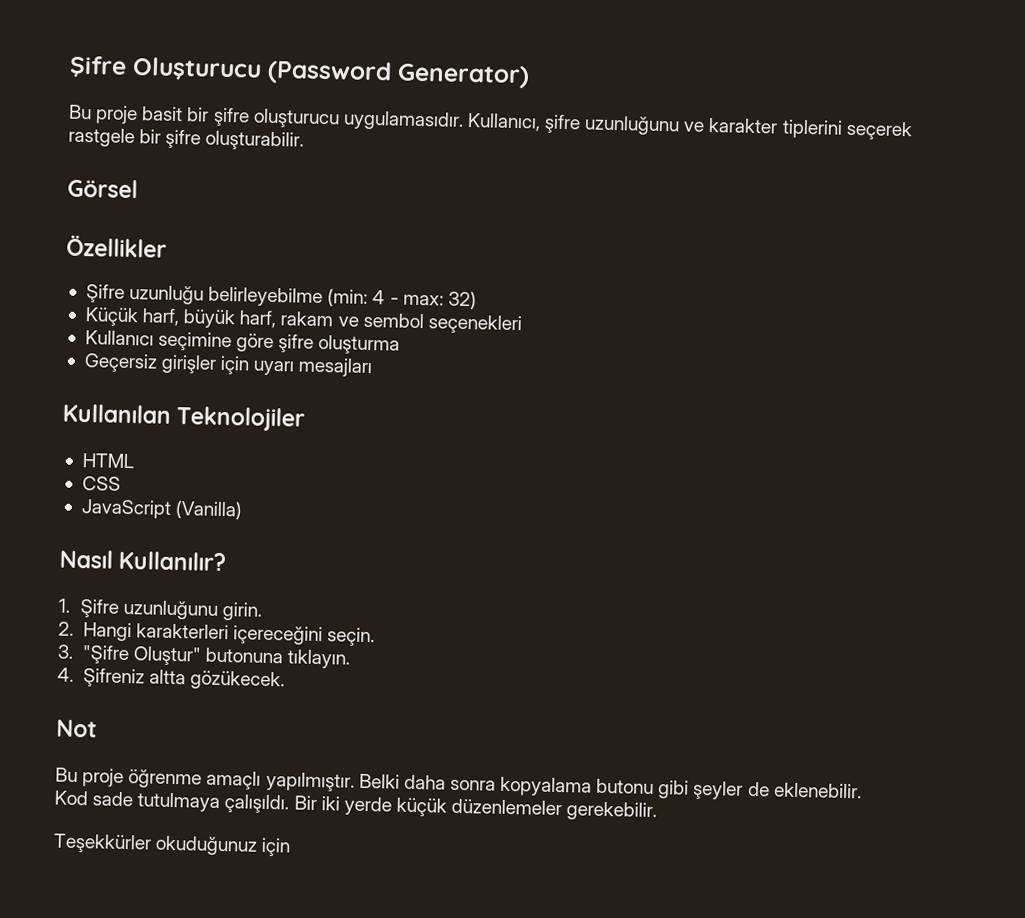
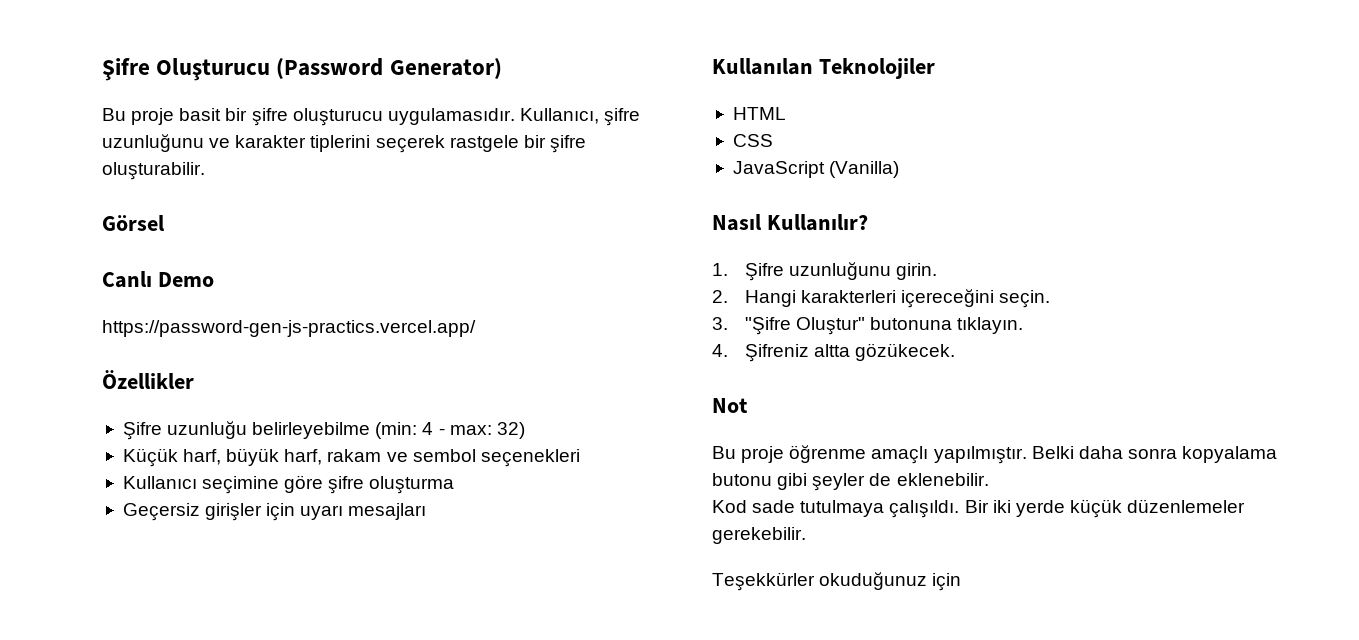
+ Canlı Demo
+ https://password-gen-js-practics.vercel.app/

